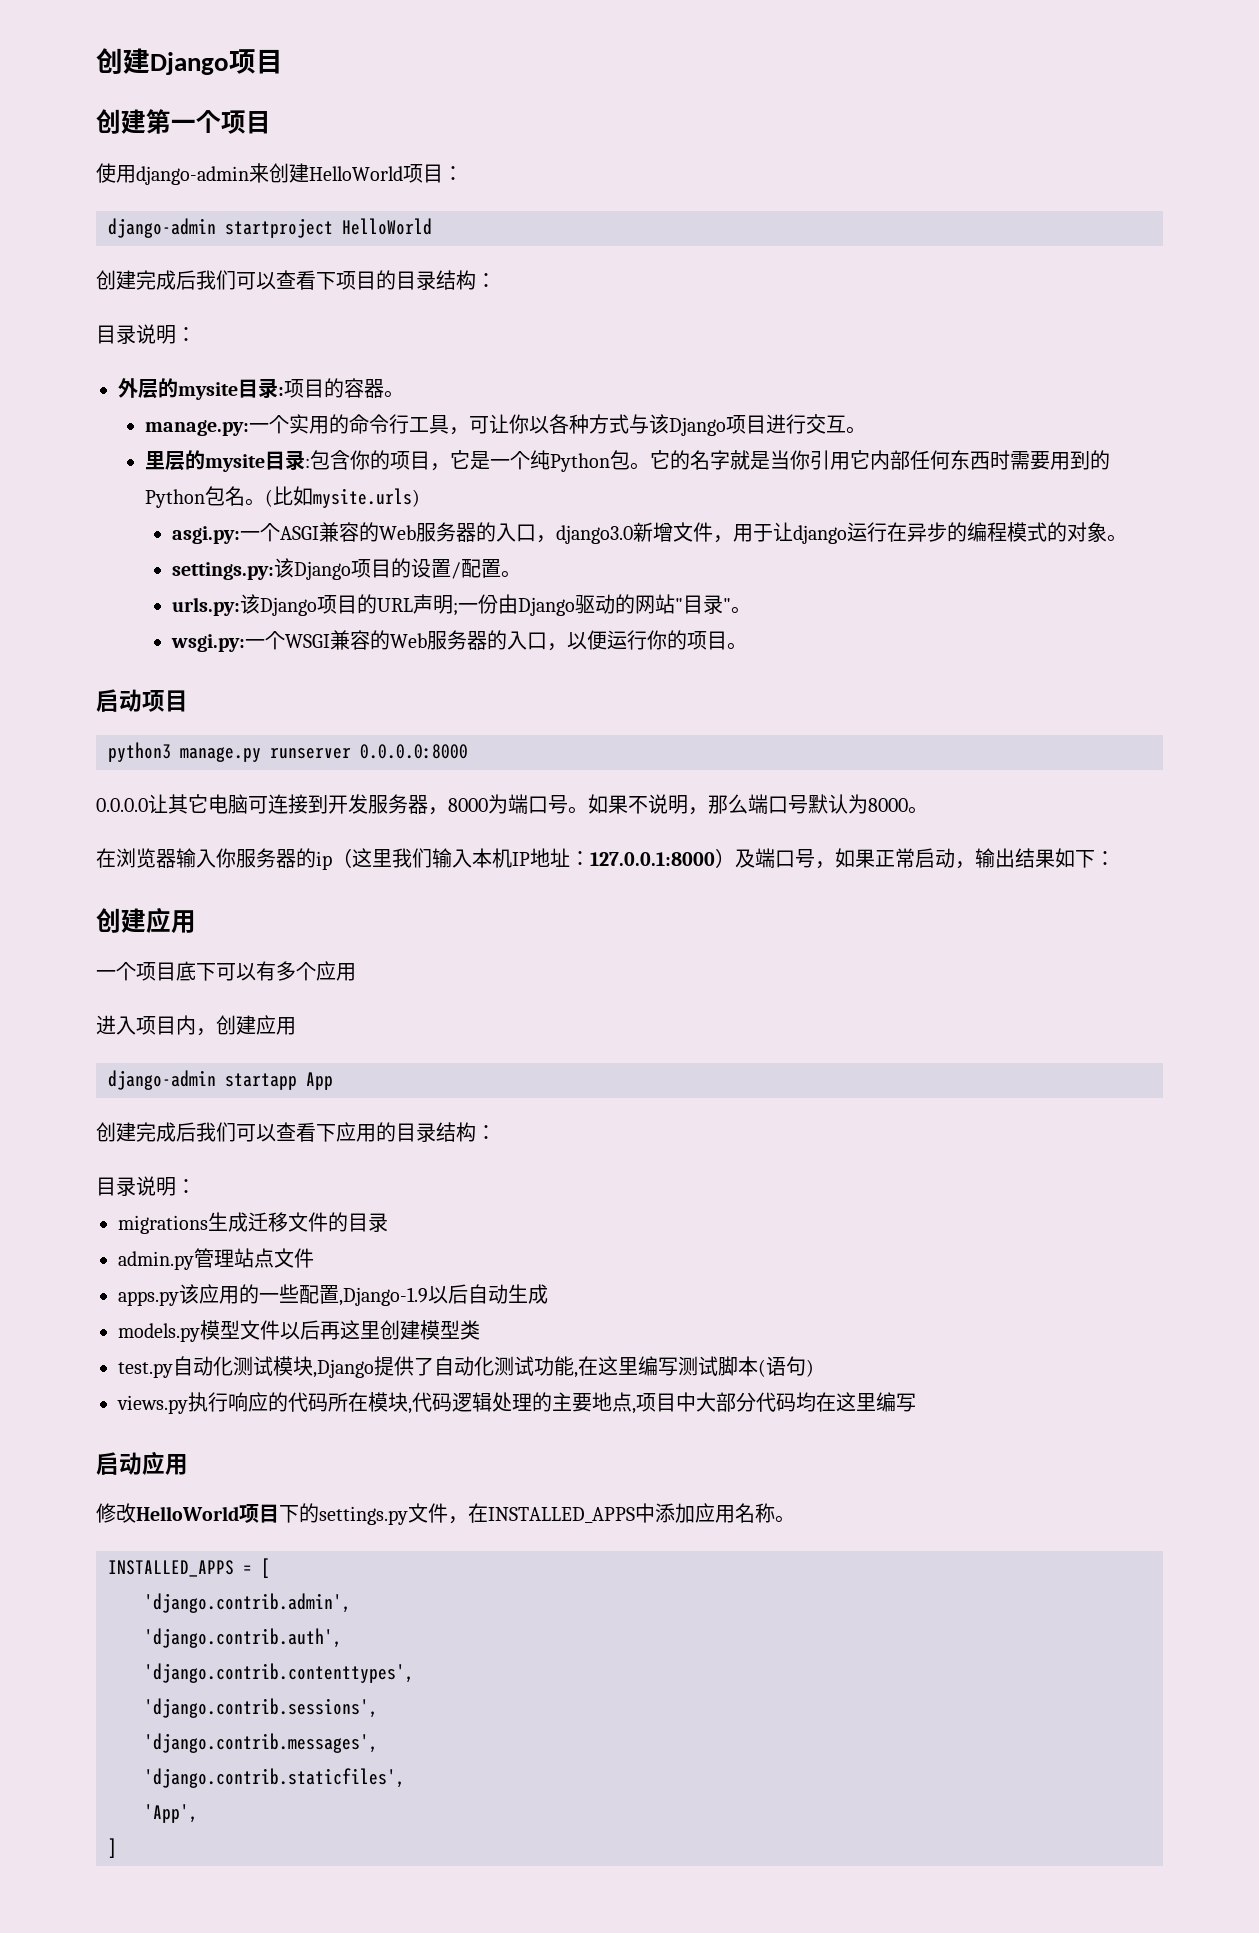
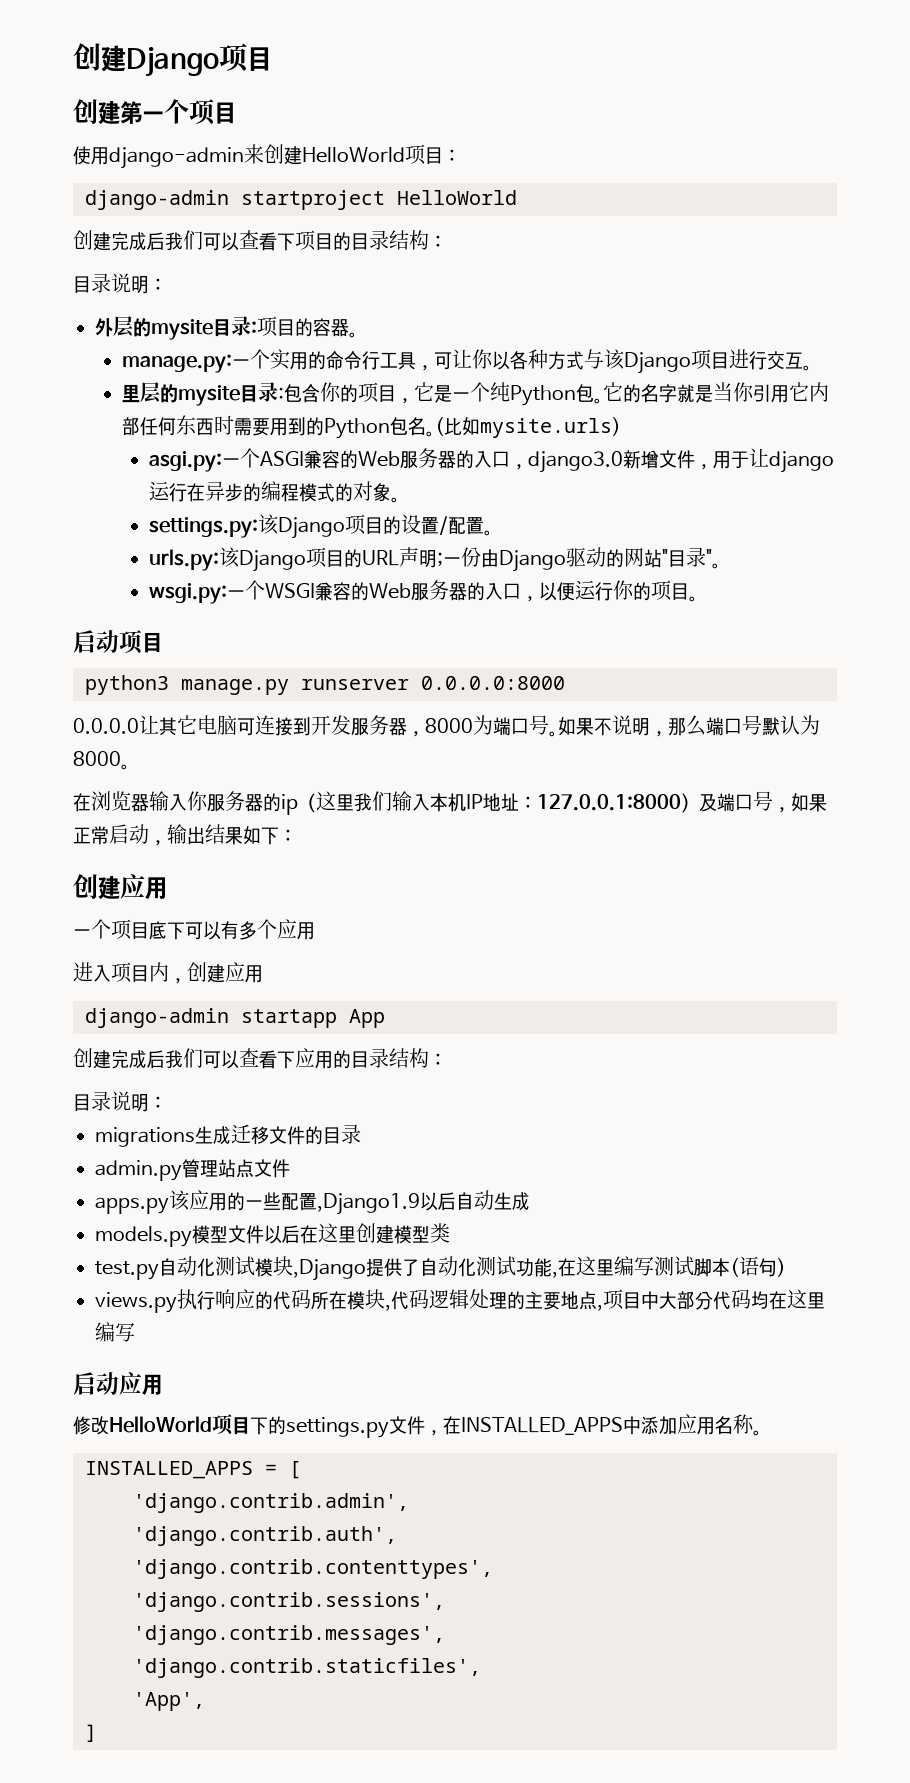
- apps.py该应用的一些配置,Django-1.9以后自动生成
+ apps.py该应用的一些配置,Django1.9以后自动生成
- models.py模型文件以后再这里创建模型类
+ models.py模型文件以后在这里创建模型类

